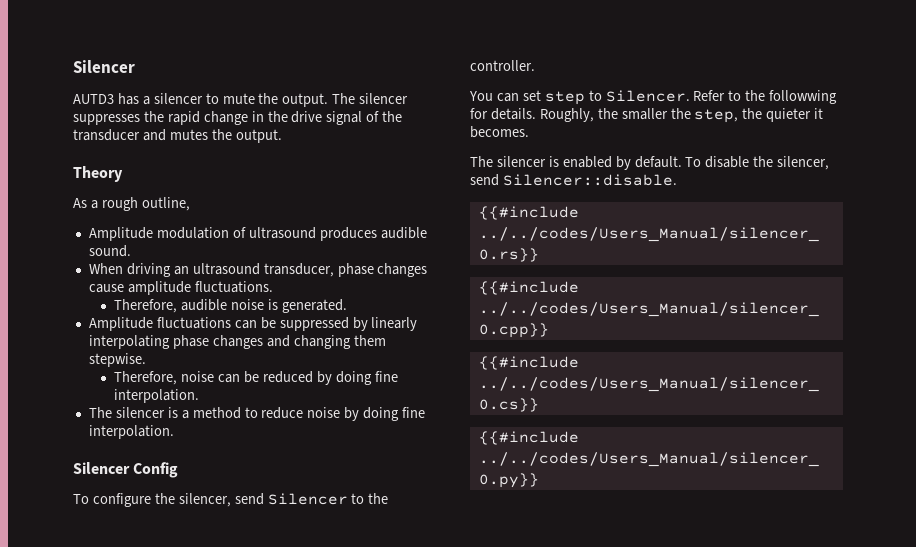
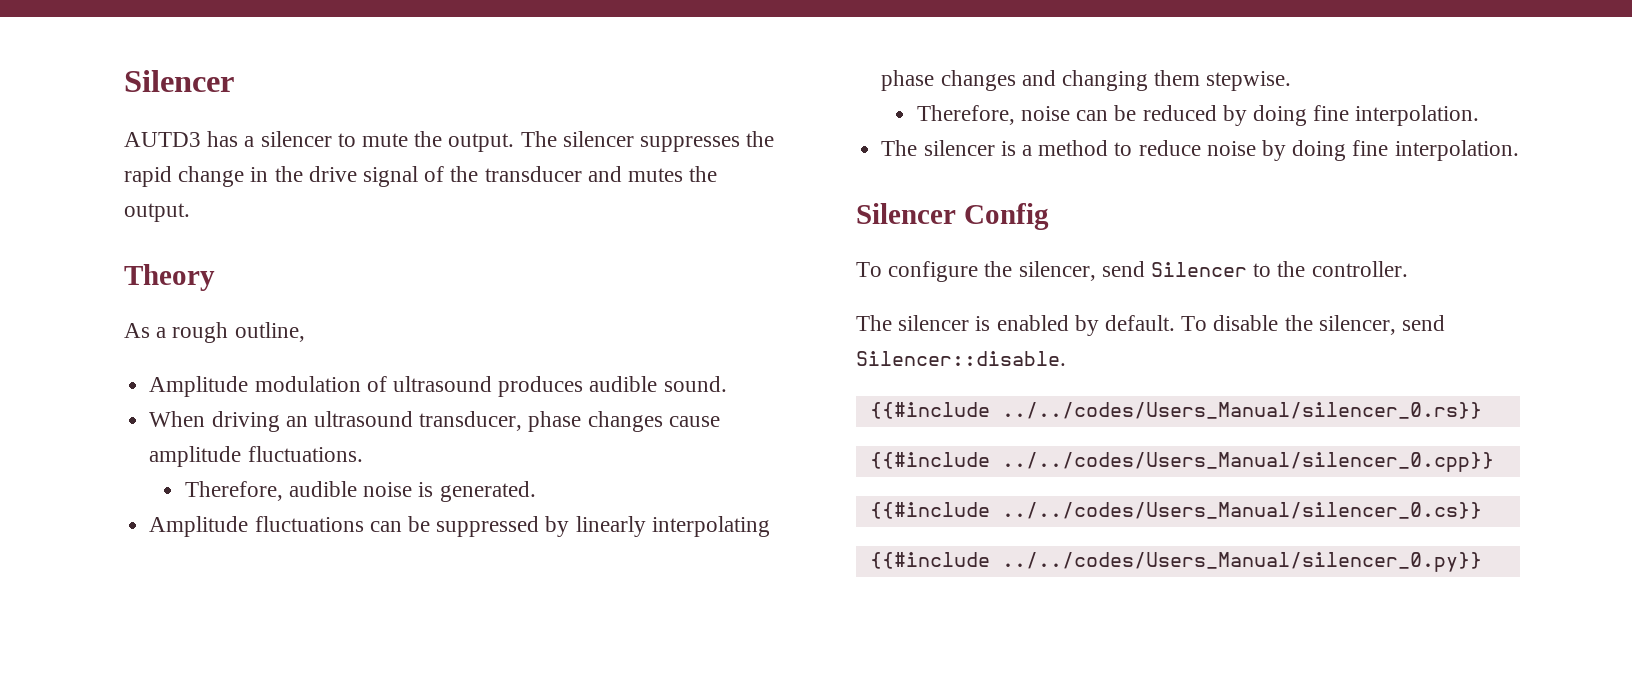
- You can set step to Silencer. Refer to the followwing for details. Roughly, the smaller the step, the quieter it becomes.

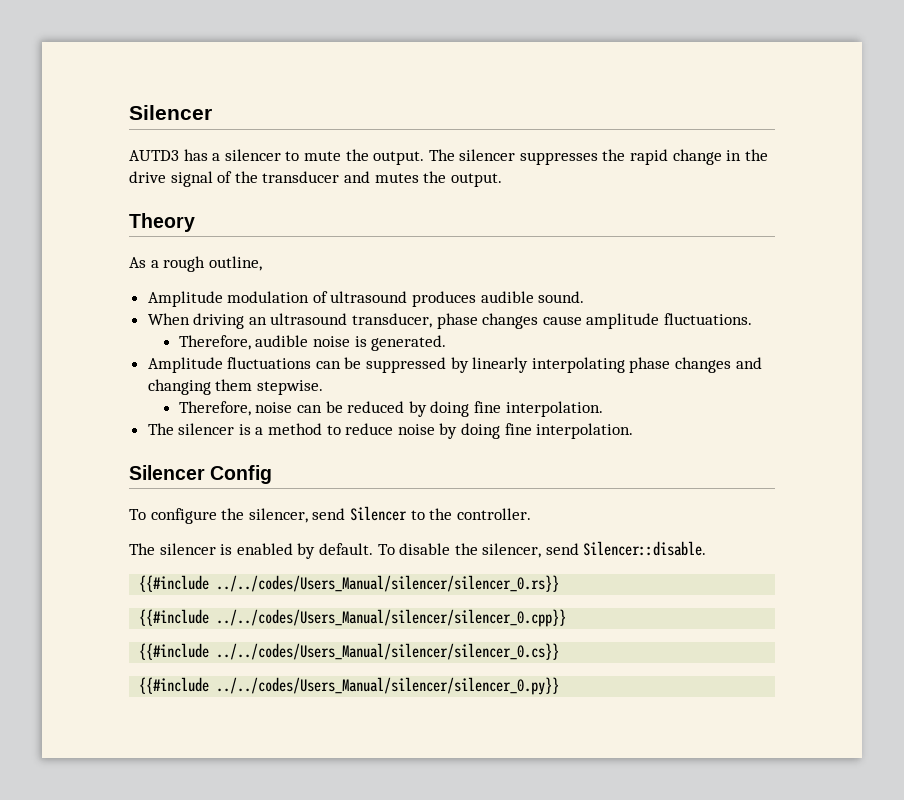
- {{#include ../../codes/Users_Manual/silencer_0.rs}}
- {{#include ../../codes/Users_Manual/silencer_0.cpp}}
- {{#include ../../codes/Users_Manual/silencer_0.cs}}
- {{#include ../../codes/Users_Manual/silencer_0.py}}
+ {{#include ../../codes/Users_Manual/silencer/silencer_0.rs}}
+ {{#include ../../codes/Users_Manual/silencer/silencer_0.cpp}}
+ {{#include ../../codes/Users_Manual/silencer/silencer_0.cs}}
+ {{#include ../../codes/Users_Manual/silencer/silencer_0.py}}

